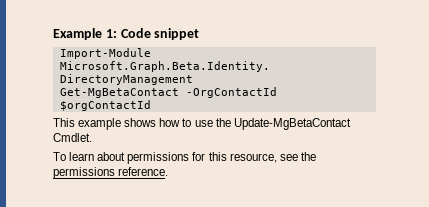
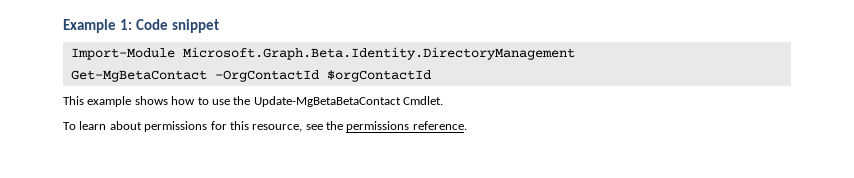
- This example shows how to use the Update-MgBetaContact Cmdlet.
+ This example shows how to use the Update-MgBetaBetaContact Cmdlet.

